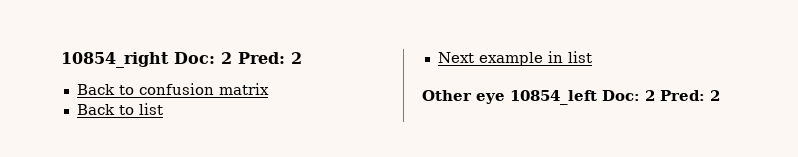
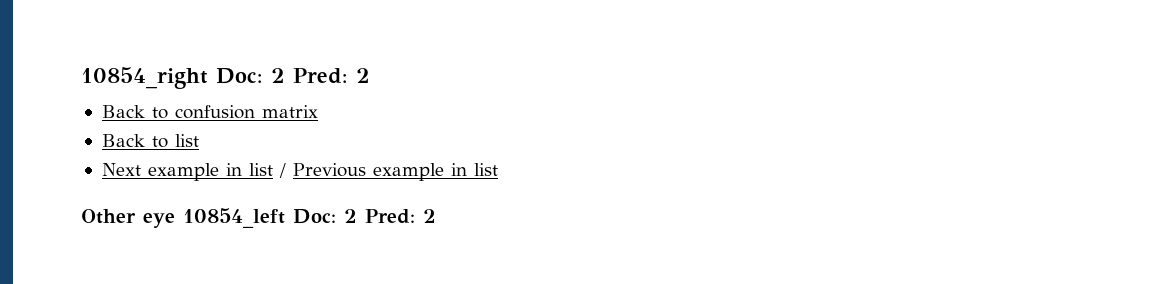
- Next example in list
+ Next example in list / Previous example in list

